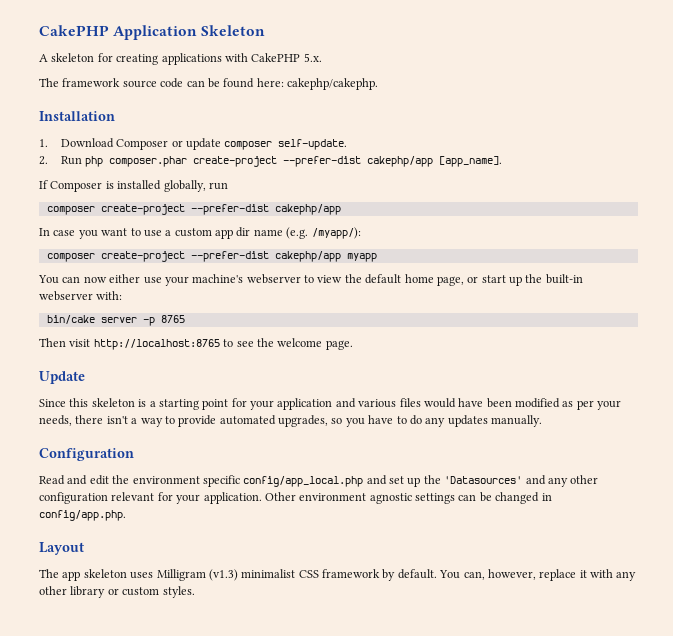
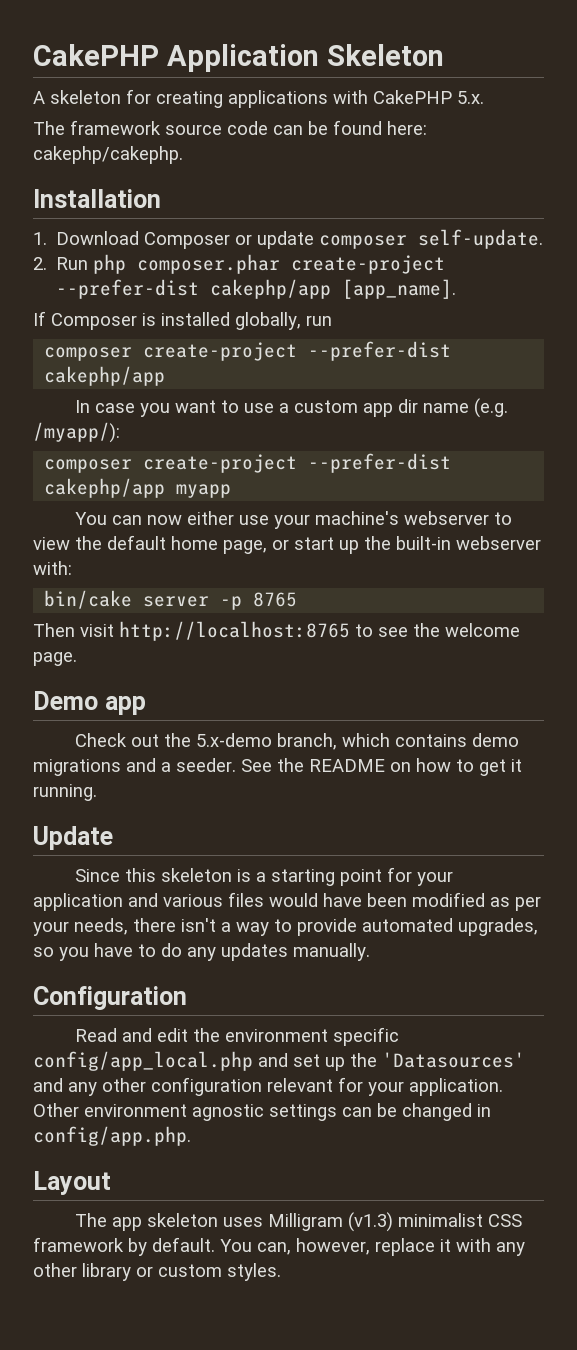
+ Demo app
+ Check out the 5.x-demo branch, which contains demo migrations and a seeder. See the README on how to get it running.

